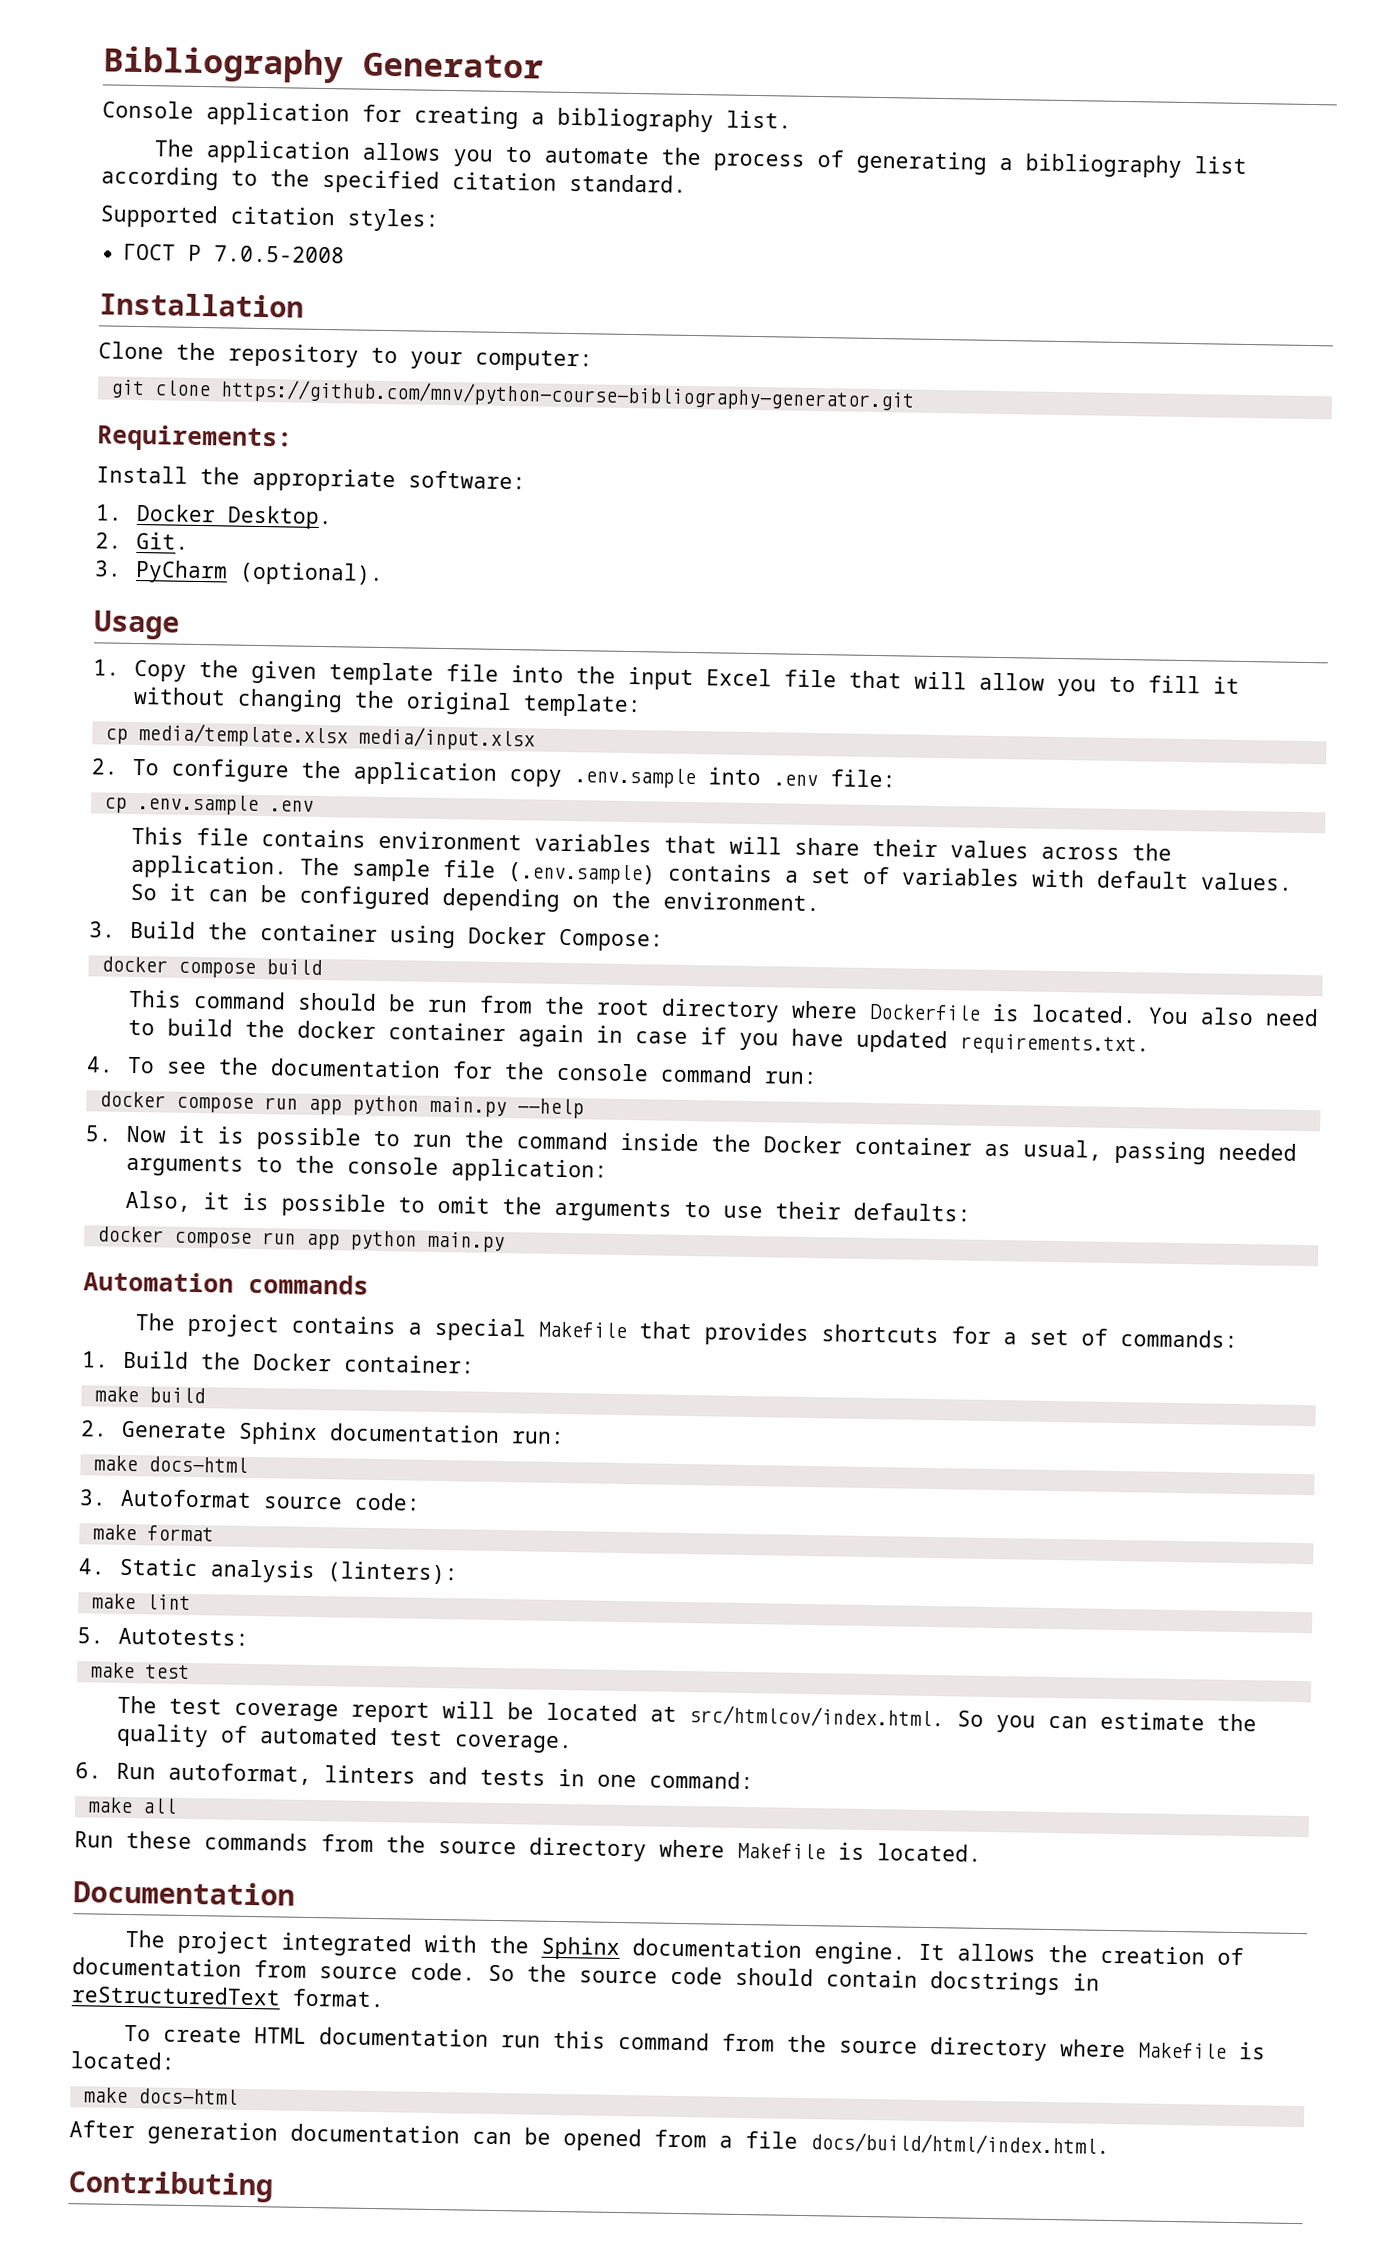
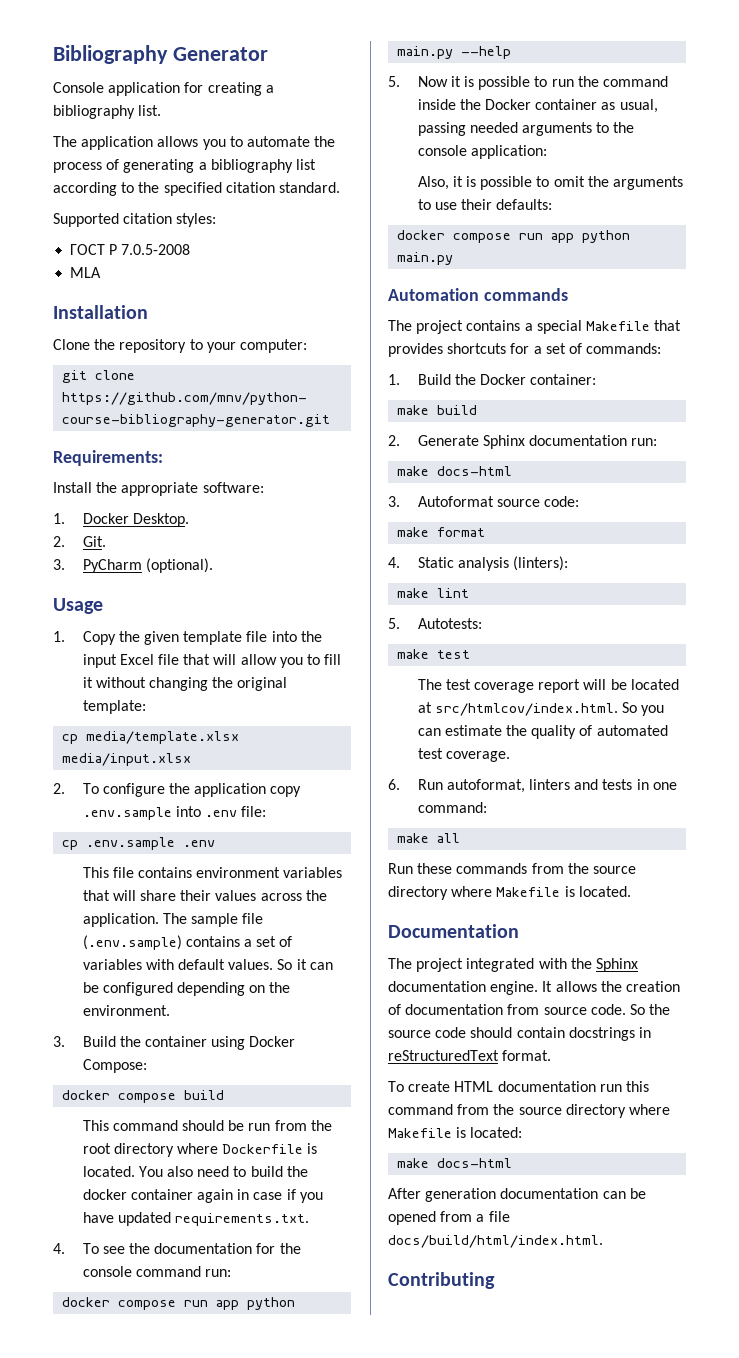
+ MLA

